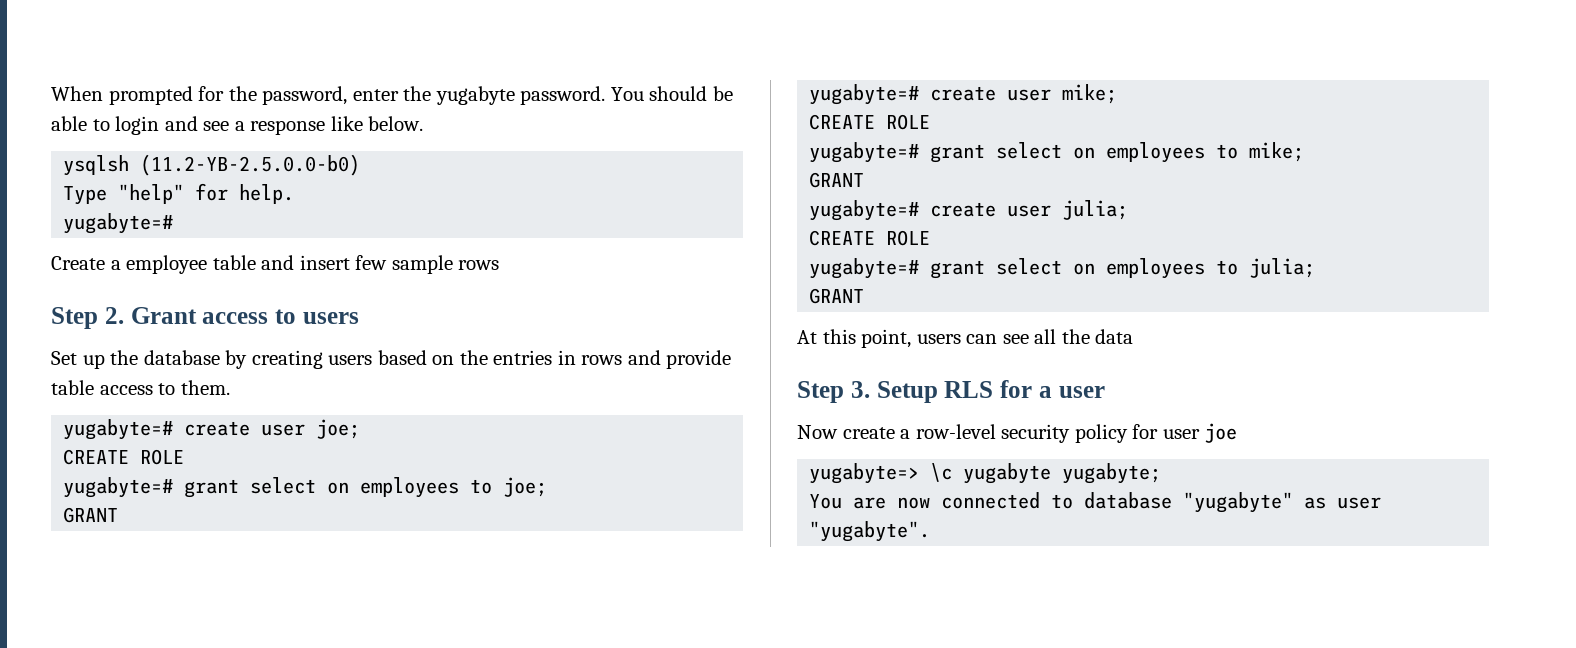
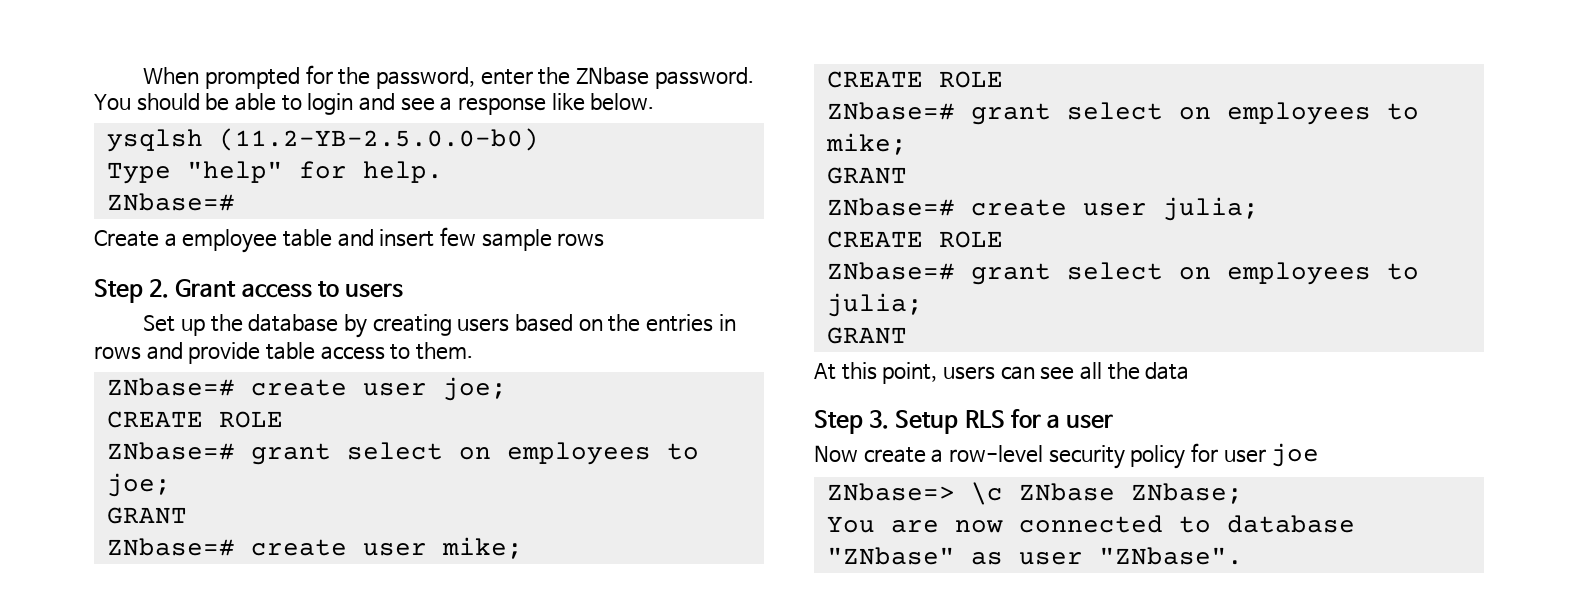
- When prompted for the password, enter the yugabyte password.
+ When prompted for the password, enter the ZNbase password.
  Type "help" for help.
- yugabyte=#
+ ZNbase=#
- yugabyte=# create user joe;
+ ZNbase=# create user joe;
- yugabyte=# grant select on employees to joe;
+ ZNbase=# grant select on employees to joe;
- yugabyte=# create user mike;
+ ZNbase=# create user mike;
- yugabyte=# grant select on employees to mike;
+ ZNbase=# grant select on employees to mike;
- yugabyte=# create user julia;
+ ZNbase=# create user julia;
- yugabyte=# grant select on employees to julia;
+ ZNbase=# grant select on employees to julia;
- yugabyte=> \c yugabyte yugabyte;
+ ZNbase=> \c ZNbase ZNbase;
- You are now connected to database "yugabyte" as user "yugabyte".
+ You are now connected to database "ZNbase" as user "ZNbase".

